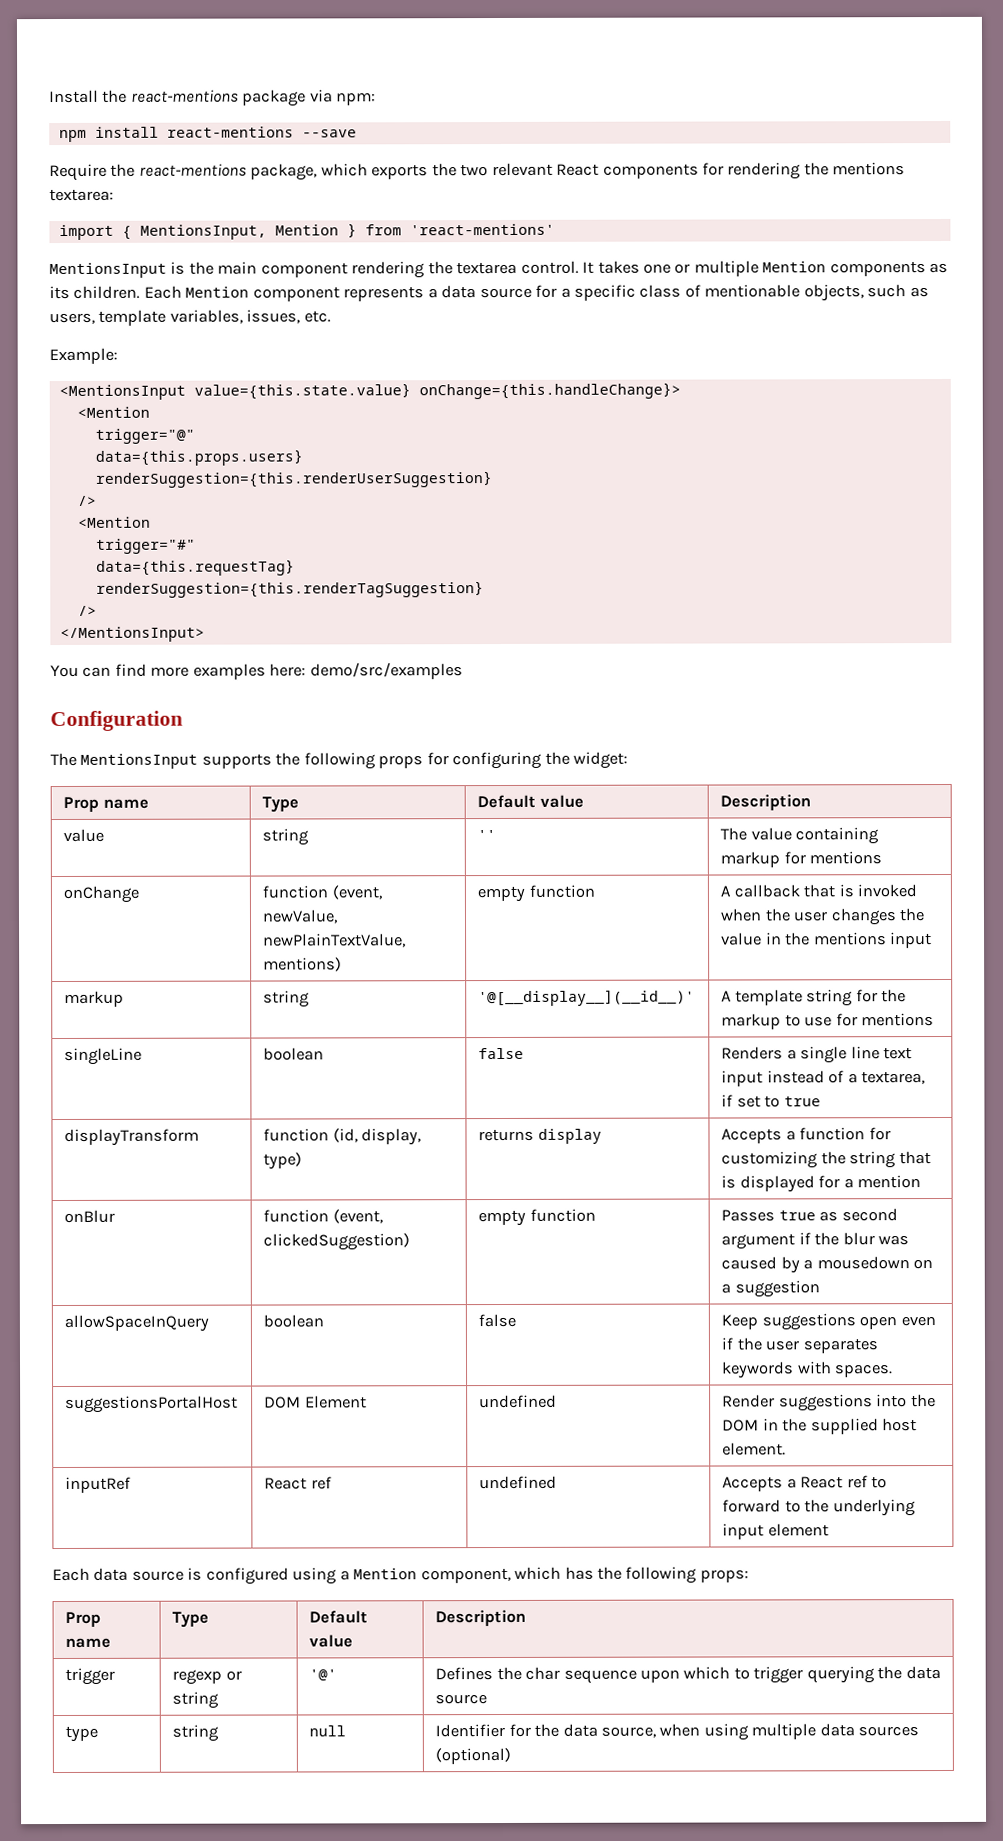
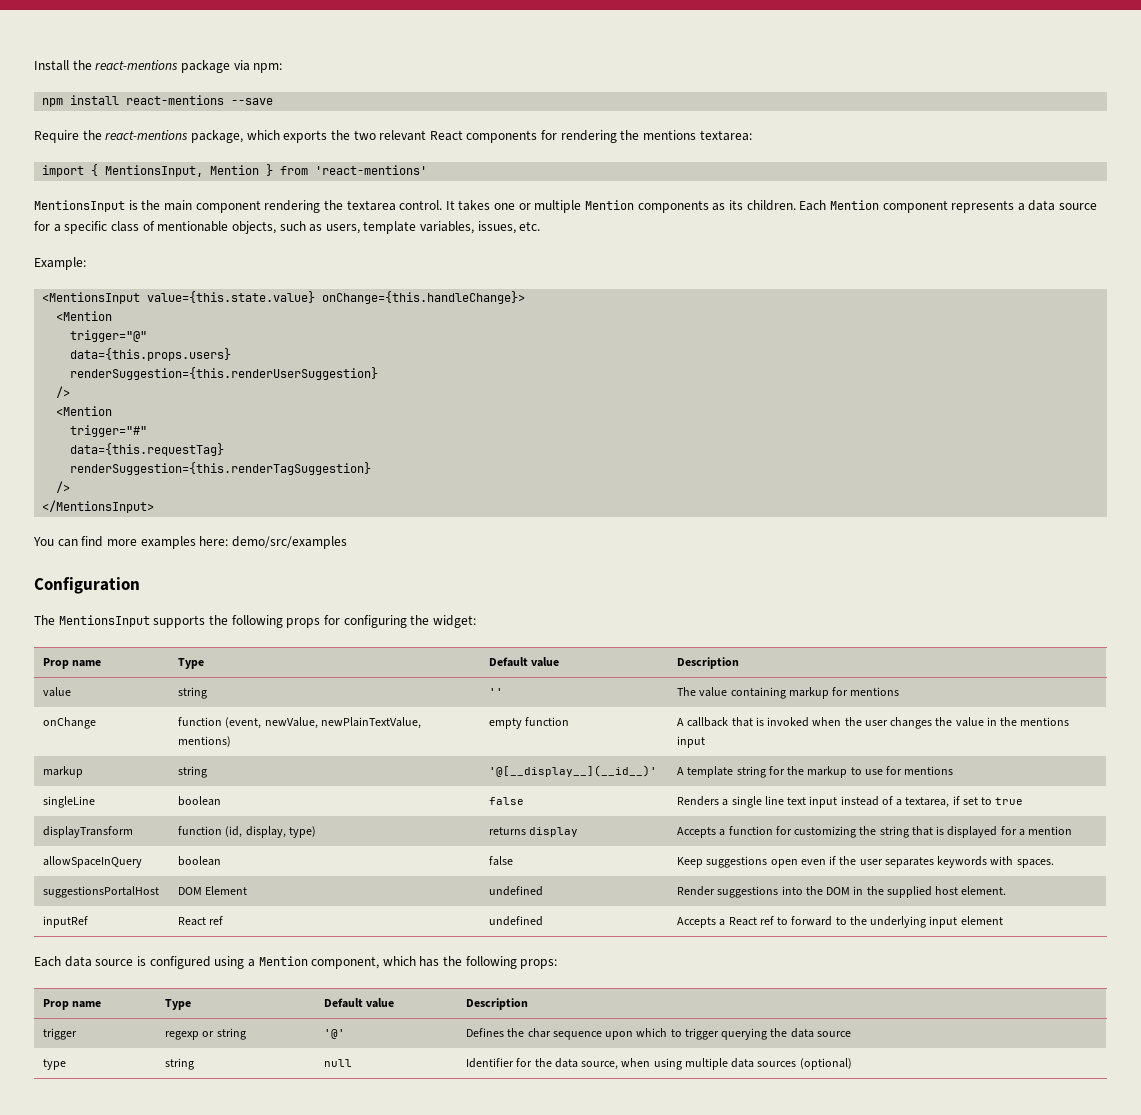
- onBlur | function (event, clickedSuggestion) | empty function | Passes true as second argument if the blur was caused by a mousedown on a suggestion

